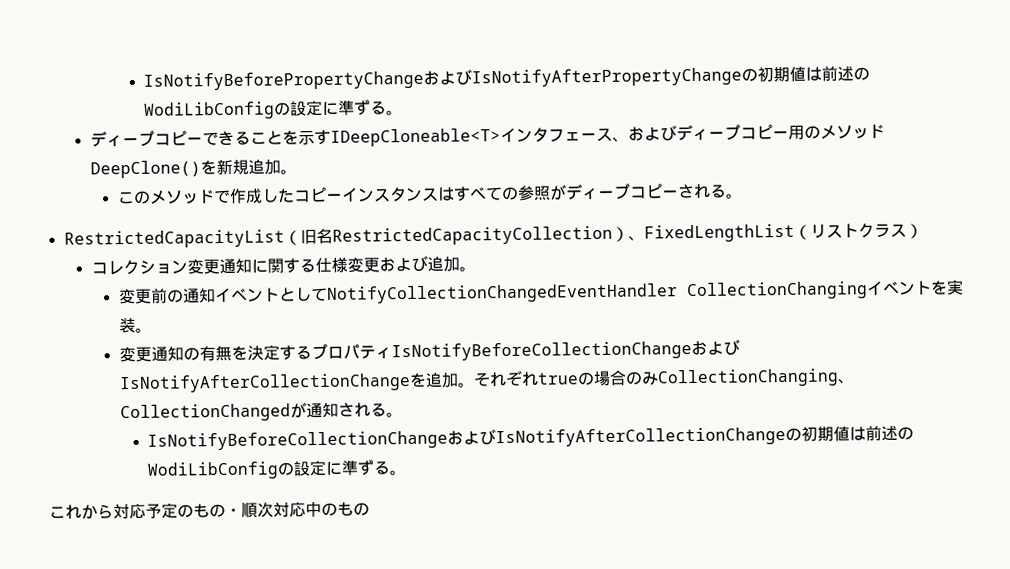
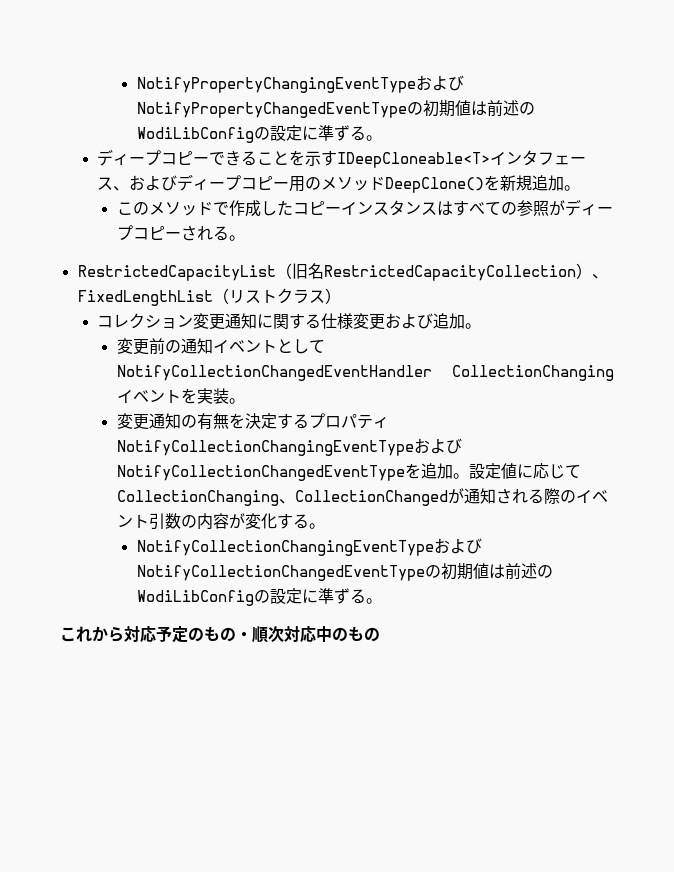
- IsNotifyBeforePropertyChangeおよびIsNotifyAfterPropertyChangeの初期値は前述のWodiLibConfigの設定に準ずる。
+ NotifyPropertyChangingEventTypeおよびNotifyPropertyChangedEventTypeの初期値は前述のWodiLibConfigの設定に準ずる。
- 変更通知の有無を決定するプロパティIsNotifyBeforeCollectionChangeおよびIsNotifyAfterCollectionChangeを追加。それぞれtrueの場合のみCollectionChanging、CollectionChangedが通知される。
- IsNotifyBeforeCollectionChangeおよびIsNotifyAfterCollectionChangeの初期値は前述のWodiLibConfigの設定に準ずる。
+ 変更通知の有無を決定するプロパティNotifyCollectionChangingEventTypeおよびNotifyCollectionChangedEventTypeを追加。設定値に応じてCollectionChanging、CollectionChangedが通知される際のイベント引数の内容が変化する。
+ NotifyCollectionChangingEventTypeおよびNotifyCollectionChangedEventTypeの初期値は前述のWodiLibConfigの設定に準ずる。

